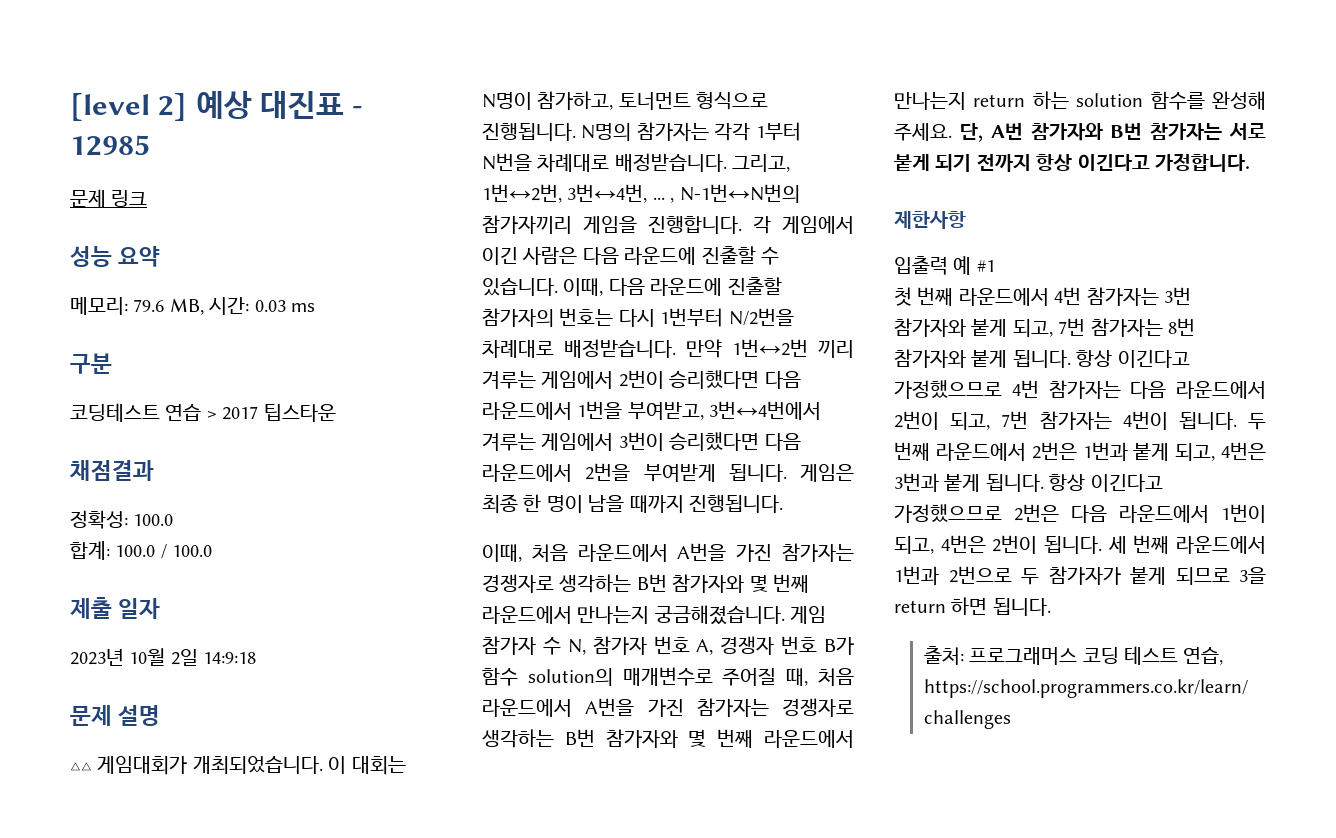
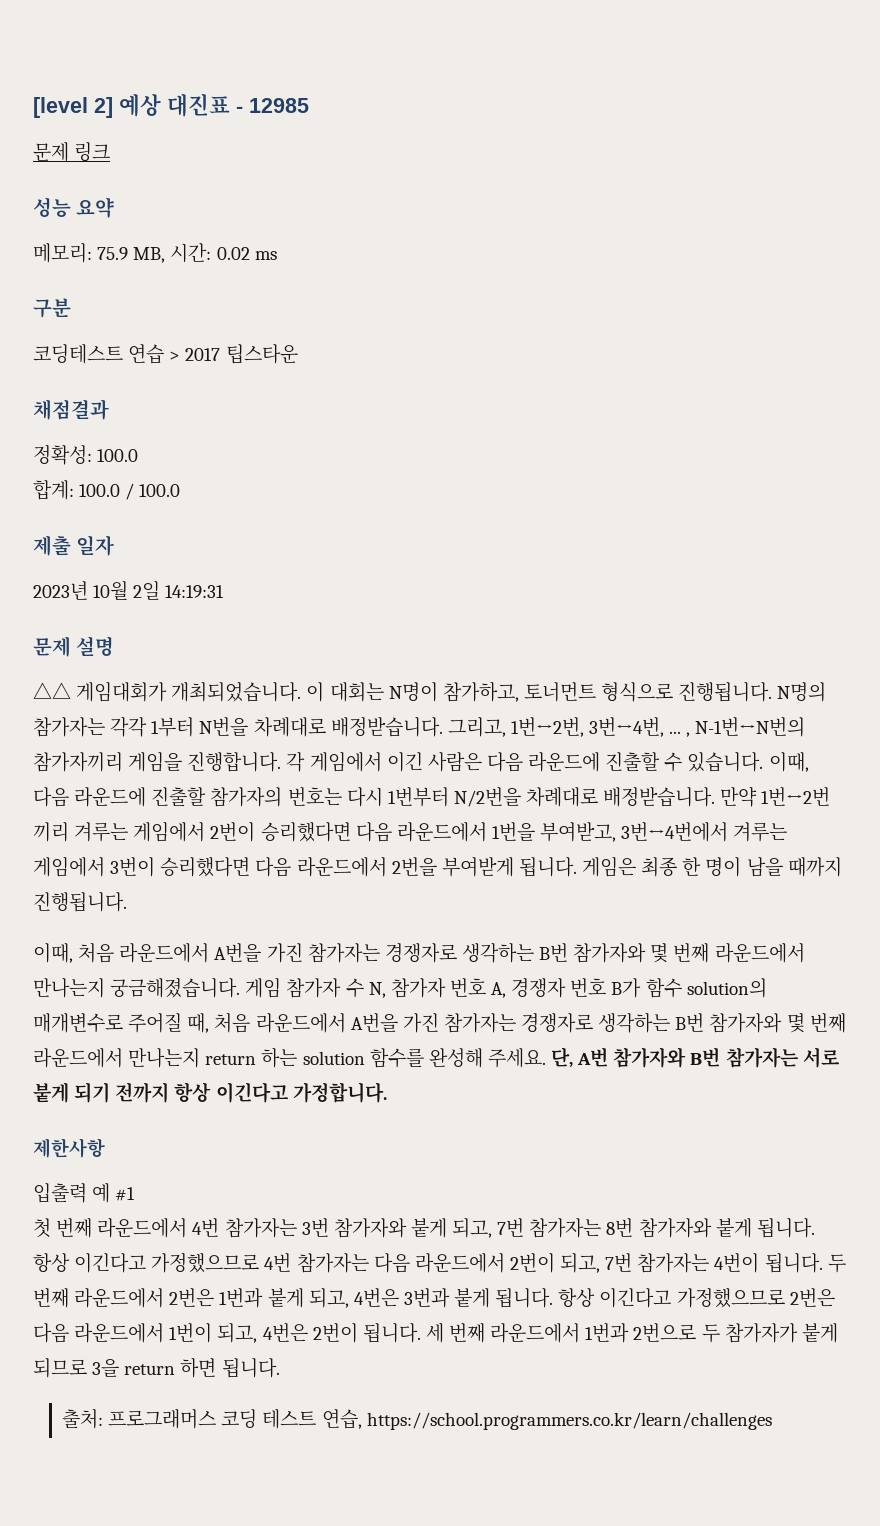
- 메모리: 79.6 MB, 시간: 0.03 ms
+ 메모리: 75.9 MB, 시간: 0.02 ms
- 2023년 10월 2일 14:9:18
+ 2023년 10월 2일 14:19:31

